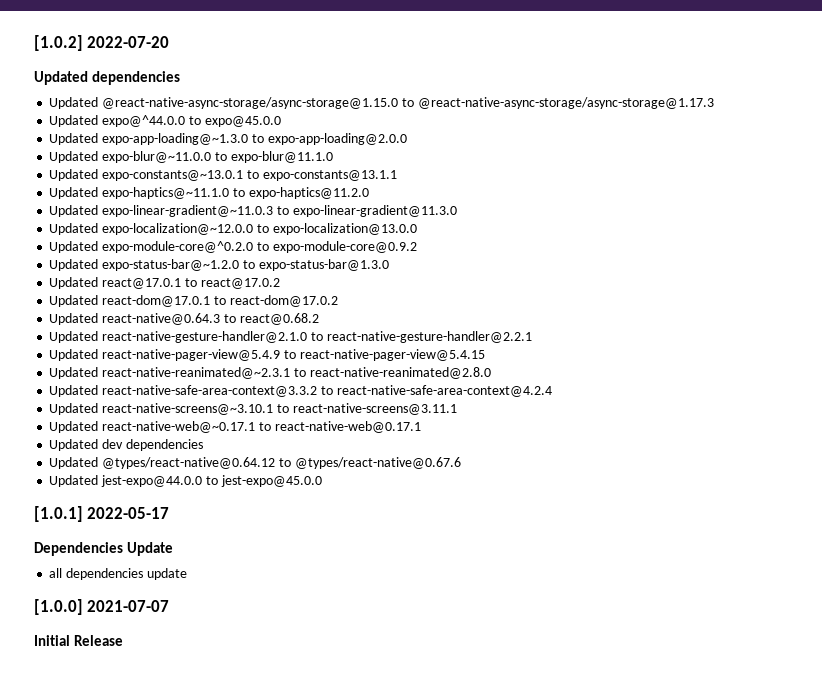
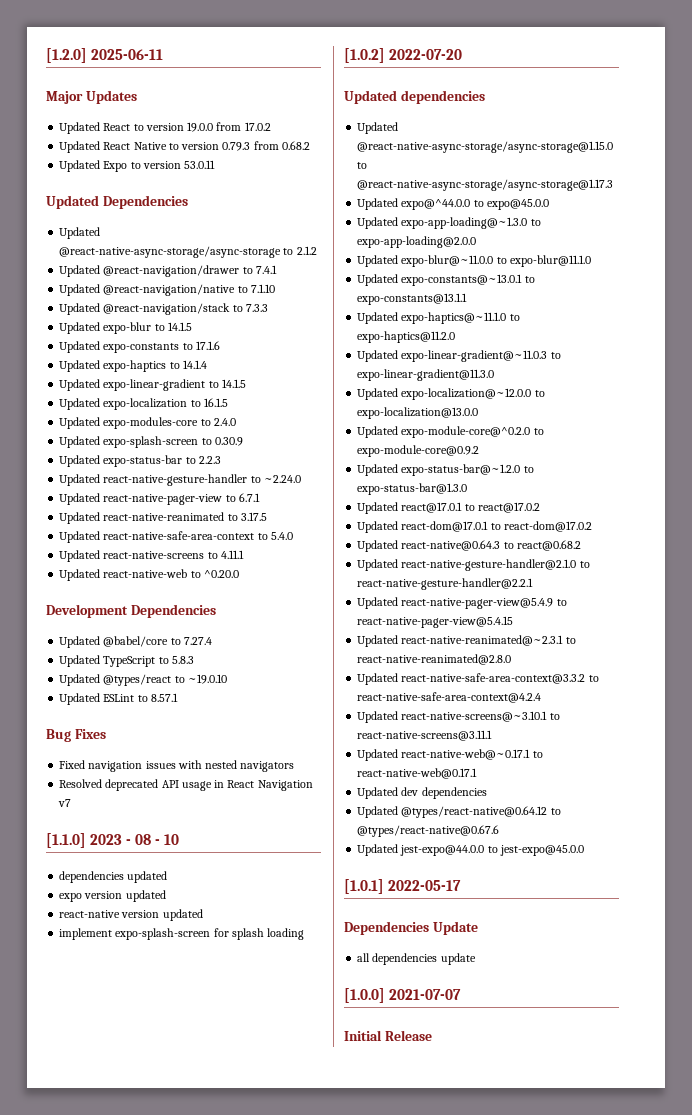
+ [1.2.0] 2025-06-11
+ Major Updates
+ Updated React to version 19.0.0 from 17.0.2
+ Updated React Native to version 0.79.3 from 0.68.2
+ Updated Expo to version 53.0.11
+ Updated Dependencies
+ Updated @react-native-async-storage/async-storage to 2.1.2
+ Updated @react-navigation/drawer to 7.4.1
+ Updated @react-navigation/native to 7.1.10
+ Updated @react-navigation/stack to 7.3.3
+ Updated expo-blur to 14.1.5
+ Updated expo-constants to 17.1.6
+ Updated expo-haptics to 14.1.4
+ Updated expo-linear-gradient to 14.1.5
+ Updated expo-localization to 16.1.5
+ Updated expo-modules-core to 2.4.0
+ Updated expo-splash-screen to 0.30.9
+ Updated expo-status-bar to 2.2.3
+ Updated react-native-gesture-handler to ~2.24.0
+ Updated react-native-pager-view to 6.7.1
+ Updated react-native-reanimated to 3.17.5
+ Updated react-native-safe-area-context to 5.4.0
+ Updated react-native-screens to 4.11.1
+ Updated react-native-web to ^0.20.0
+ Development Dependencies
+ Updated @babel/core to 7.27.4
+ Updated TypeScript to 5.8.3
+ Updated @types/react to ~19.0.10
+ Updated ESLint to 8.57.1
+ Bug Fixes
+ Fixed navigation issues with nested navigators
+ Resolved deprecated API usage in React Navigation v7
+ [1.1.0] 2023 - 08 - 10
+ dependencies updated
+ expo version updated
+ react-native version updated
+ implement expo-splash-screen for splash loading

